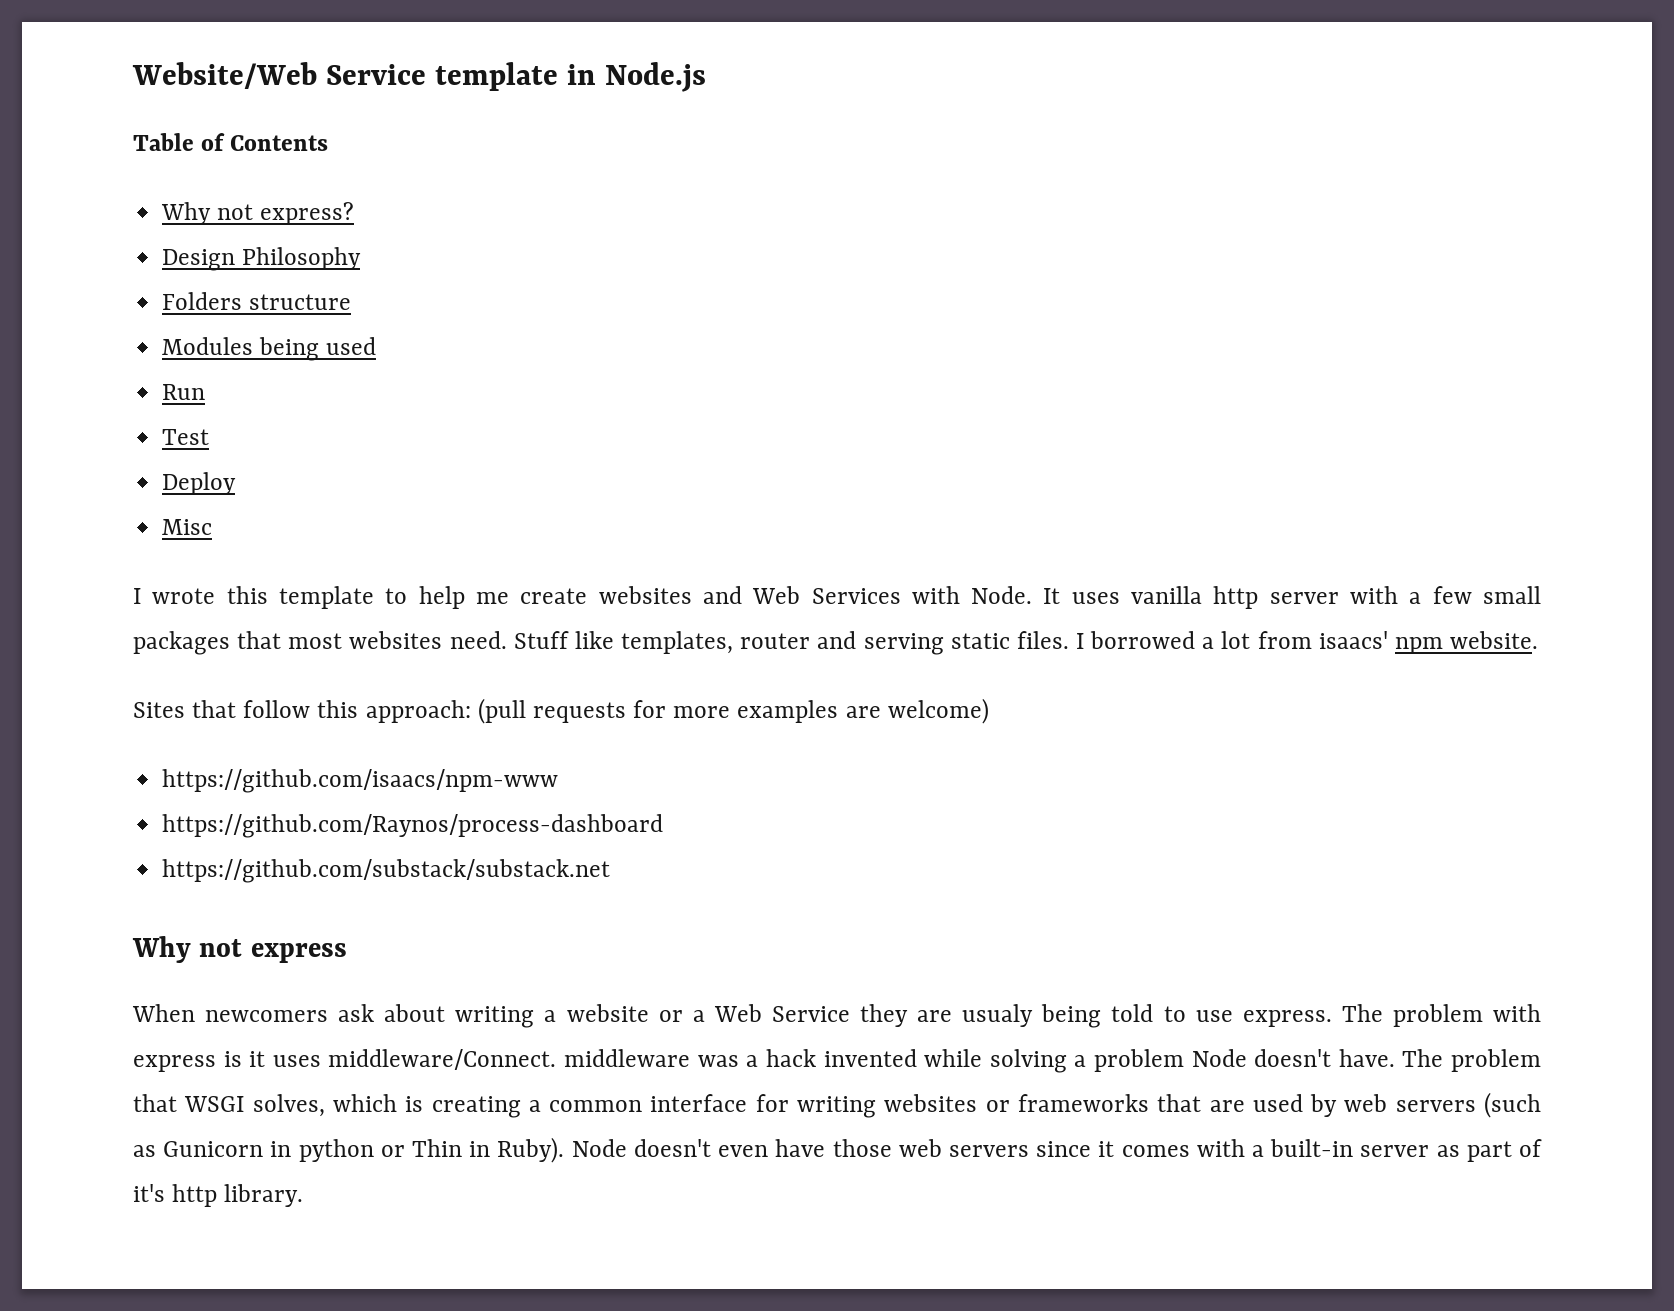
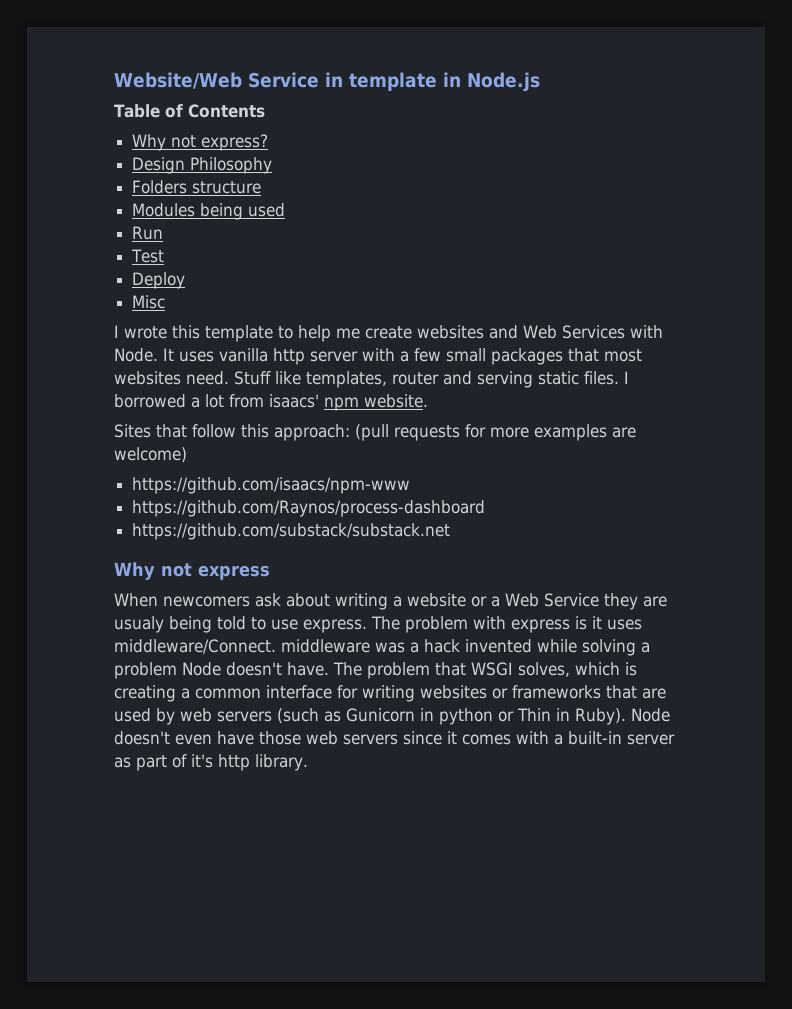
- Website/Web Service template in Node.js
+ Website/Web Service in template in Node.js

